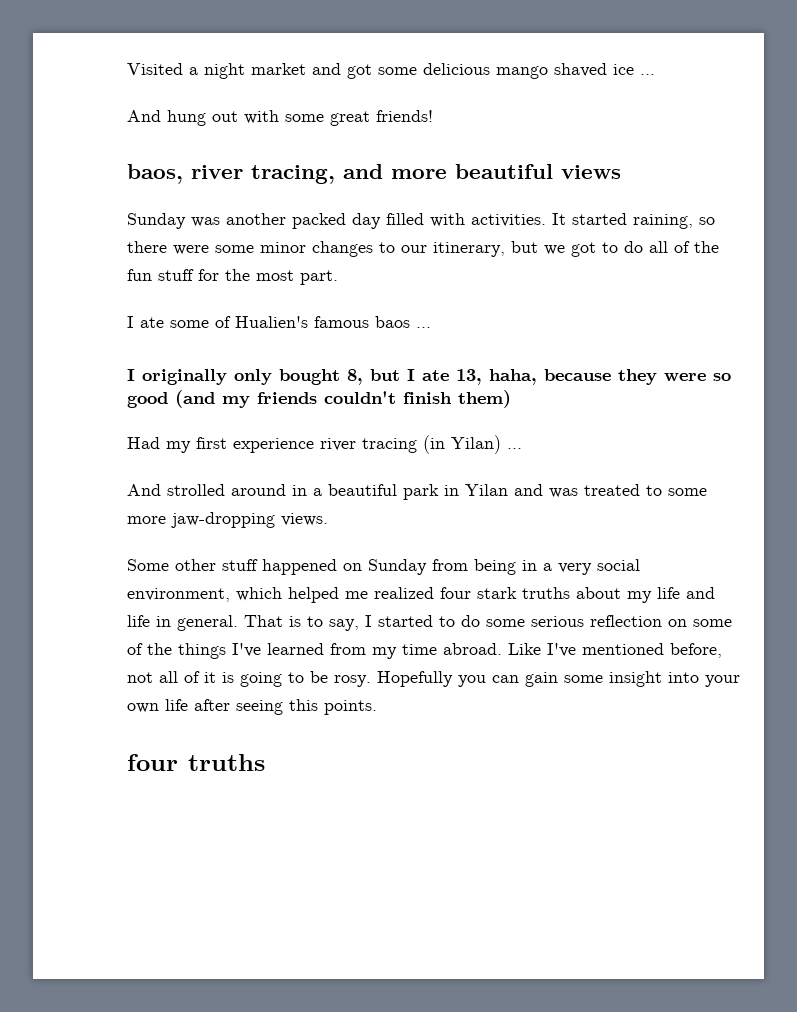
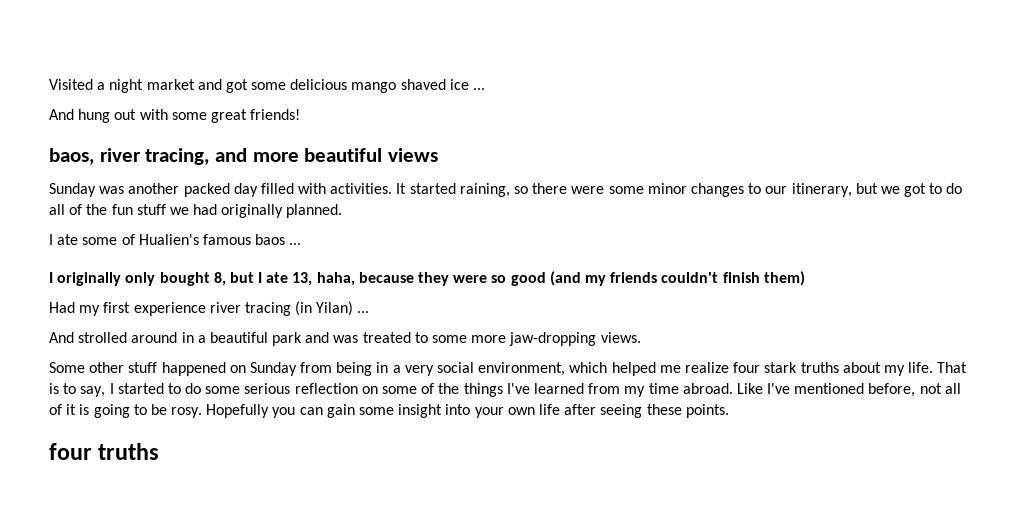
- It started raining, so there were some minor changes to our itinerary, but we got to do all of the fun stuff for the most part.
+ It started raining, so there were some minor changes to our itinerary, but we got to do all of the fun stuff we had originally planned.
- And strolled around in a beautiful park in Yilan and was treated to some more jaw-dropping views.
+ And strolled around in a beautiful park and was treated to some more jaw-dropping views.
- Some other stuff happened on Sunday from being in a very social environment, which helped me realized four stark truths about my life and life in general.
+ Some other stuff happened on Sunday from being in a very social environment, which helped me realize four stark truths about my life.
- Hopefully you can gain some insight into your own life after seeing this points.
+ Hopefully you can gain some insight into your own life after seeing these points.

